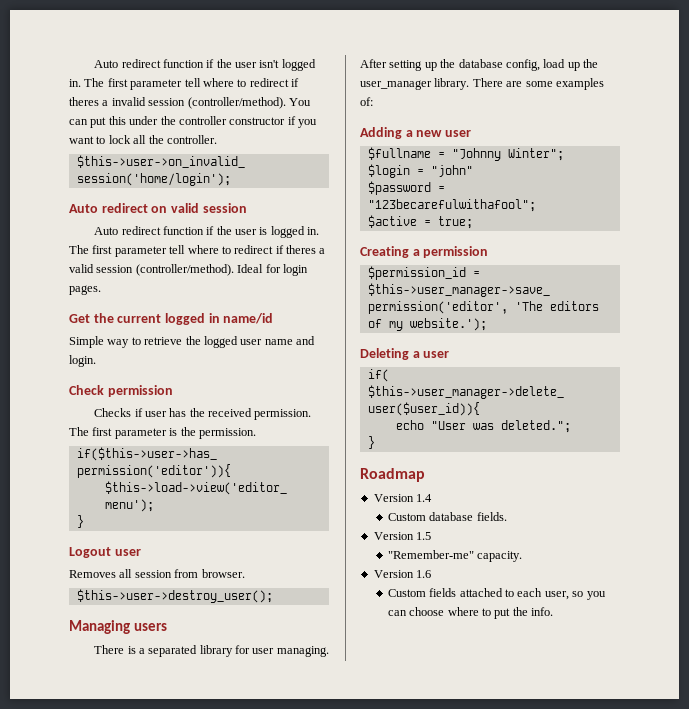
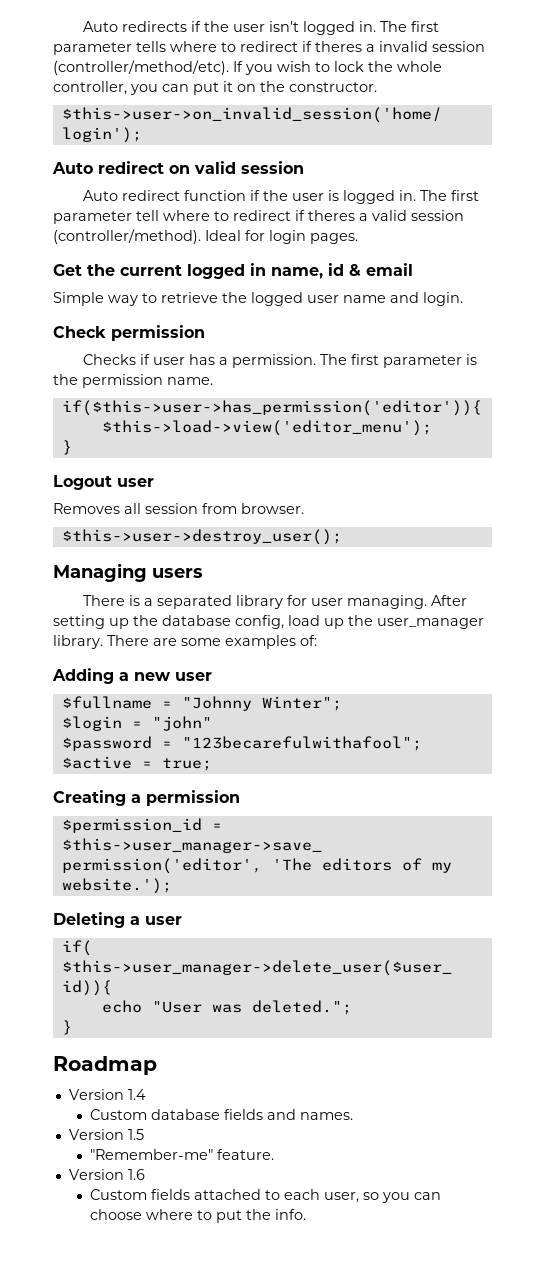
- Auto redirect function if the user isn't logged in.
+ Auto redirects if the user isn't logged in.
- The first parameter tell where to redirect if theres a invalid session (controller/method). You can put this under the controller constructor if you want to lock all the controller.
+ The first parameter tells where to redirect if theres a invalid session (controller/method/etc). If you wish to lock the whole controller, you can put it on the constructor.
- Get the current logged in name/id
+ Get the current logged in name, id & email
- Checks if user has the received permission.
+ Checks if user has a permission.
- The first parameter is the permission.
+ The first parameter is the permission name.
- Custom database fields.
+ Custom database fields and names.
- "Remember-me" capacity.
+ "Remember-me" feature.

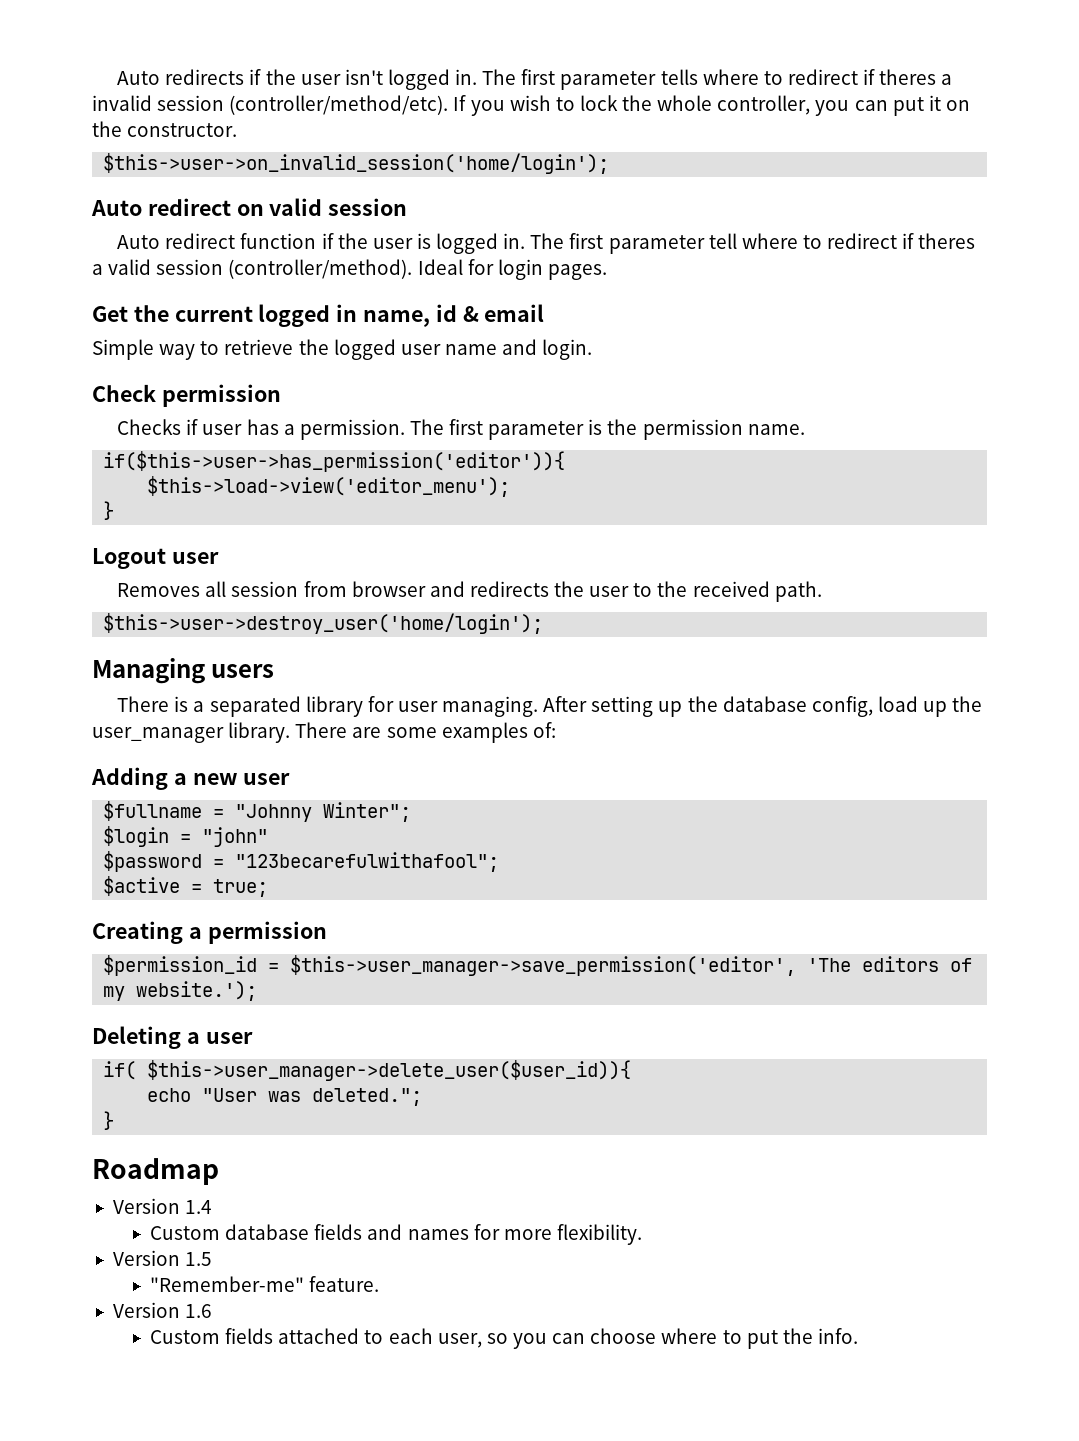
- Removes all session from browser.
- $this->user->destroy_user();
+ Removes all session from browser and redirects the user to the received path.
+ $this->user->destroy_user('home/login');
- Custom database fields and names.
+ Custom database fields and names for more flexibility.

